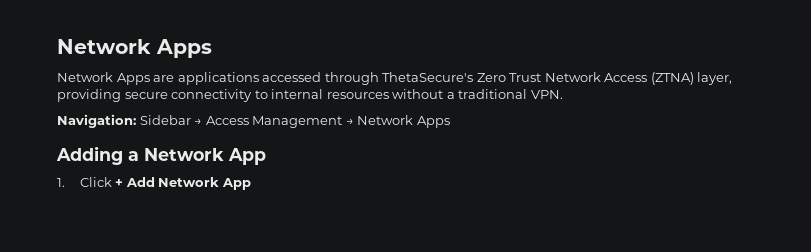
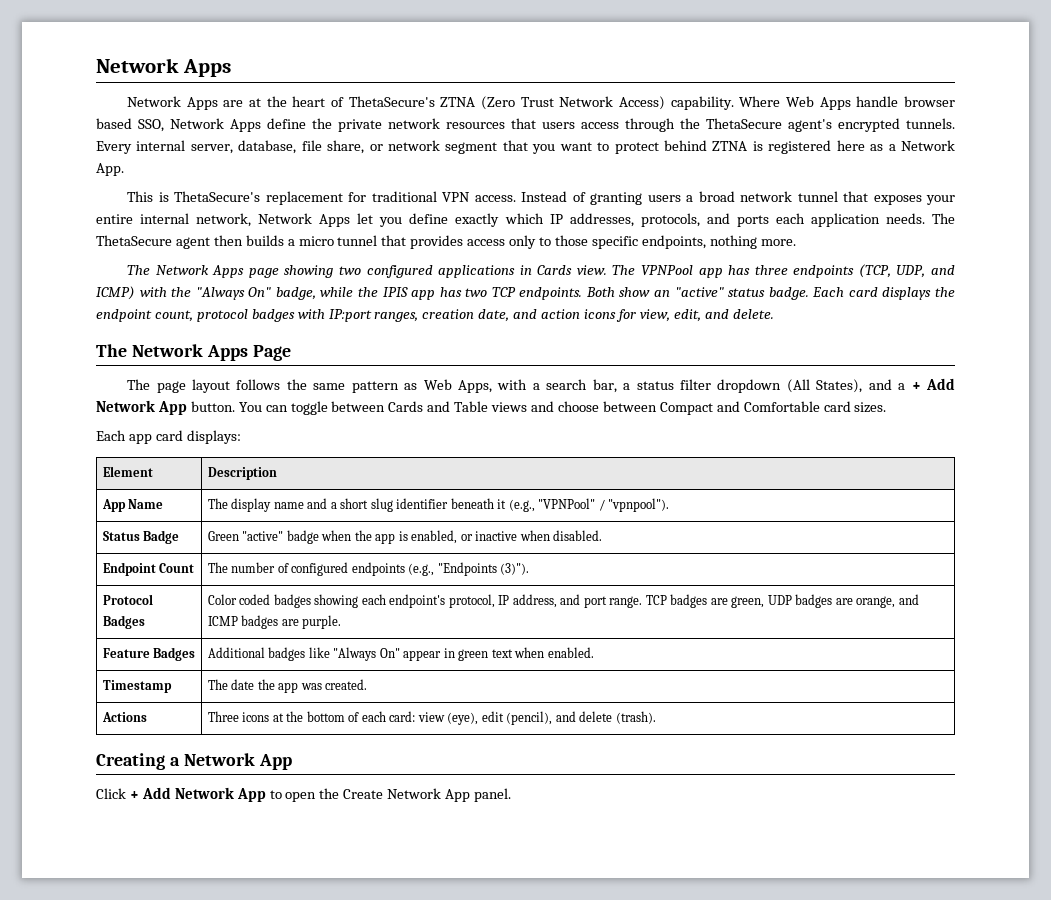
- Network Apps are applications accessed through ThetaSecure's Zero Trust Network Access (ZTNA) layer, providing secure connectivity to internal resources without a traditional VPN.
- Navigation: Sidebar → Access Management → Network Apps
- Adding a Network App
+ Network Apps are at the heart of ThetaSecure's ZTNA (Zero Trust Network Access) capability. Where Web Apps handle browser based SSO, Network Apps define the private network resources that users access through the ThetaSecure agent's encrypted tunnels. Every internal server, database, file share, or network segment that you want to protect behind ZTNA is registered here as a Network App.
+ This is ThetaSecure's replacement for traditional VPN access. Instead of granting users a broad network tunnel that exposes your entire internal network, Network Apps let you define exactly which IP addresses, protocols, and ports each application needs. The ThetaSecure agent then builds a micro tunnel that provides access only to those specific endpoints, nothing more.
+ The Network Apps page showing two configured applications in Cards view. The VPNPool app has three endpoints (TCP, UDP, and ICMP) with the "Always On" badge, while the IPIS app has two TCP endpoints. Both show an "active" status badge. Each card displays the endpoint count, protocol badges with IP:port ranges, creation date, and action icons for view, edit, and delete.
+ The Network Apps Page
+ The page layout follows the same pattern as Web Apps, with a search bar, a status filter dropdown (All States), and a + Add Network App button. You can toggle between Cards and Table views and choose between Compact and Comfortable card sizes.
+ Each app card displays:
+ Element | Description
+ App Name | The display name and a short slug identifier beneath it (e.g., "VPNPool" / "vpnpool").
+ Status Badge | Green "active" badge when the app is enabled, or inactive when disabled.
+ Endpoint Count | The number of configured endpoints (e.g., "Endpoints (3)").
+ Protocol Badges | Color coded badges showing each endpoint's protocol, IP address, and port range. TCP badges are green, UDP badges are orange, and ICMP badges are purple.
+ Feature Badges | Additional badges like "Always On" appear in green text when enabled.
+ Timestamp | The date the app was created.
+ Actions | Three icons at the bottom of each card: view (eye), edit (pencil), and delete (trash).
+ Creating a Network App
- 1. Click + Add Network App
+ Click + Add Network App to open the Create Network App panel.

